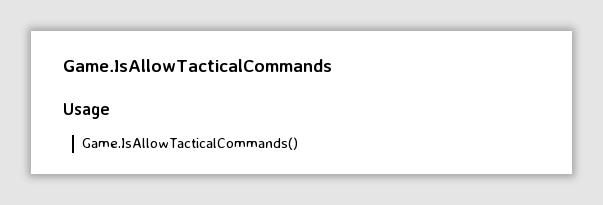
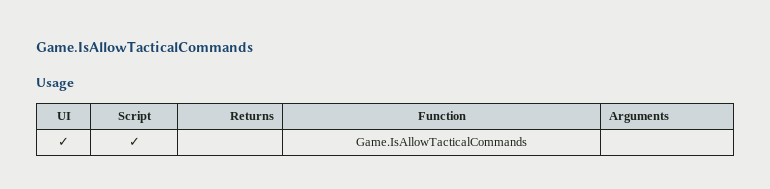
- Game.IsAllowTacticalCommands()
+ UI | Script | Returns | Function | Arguments
+ ✓ | ✓ | | Game.IsAllowTacticalCommands |

